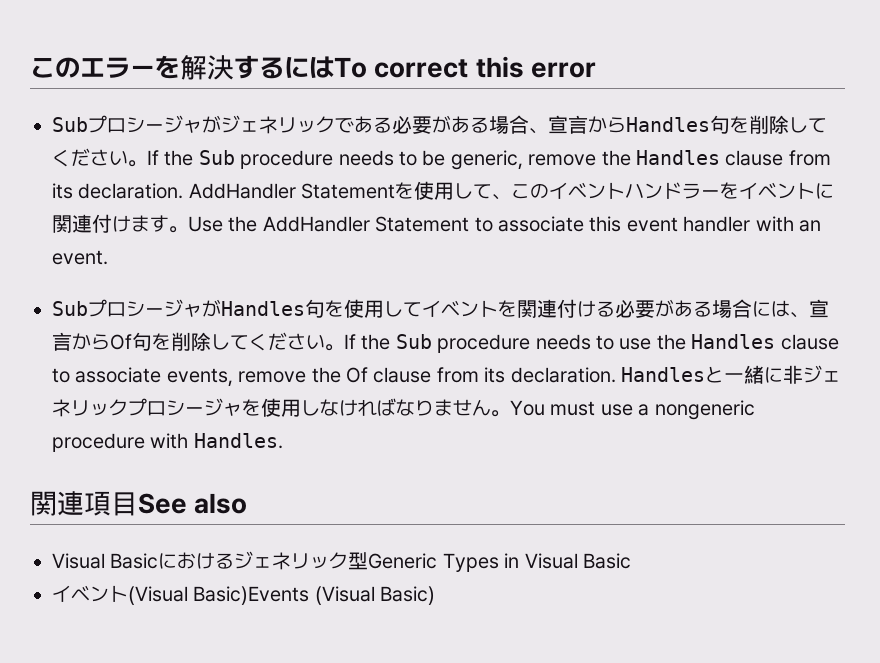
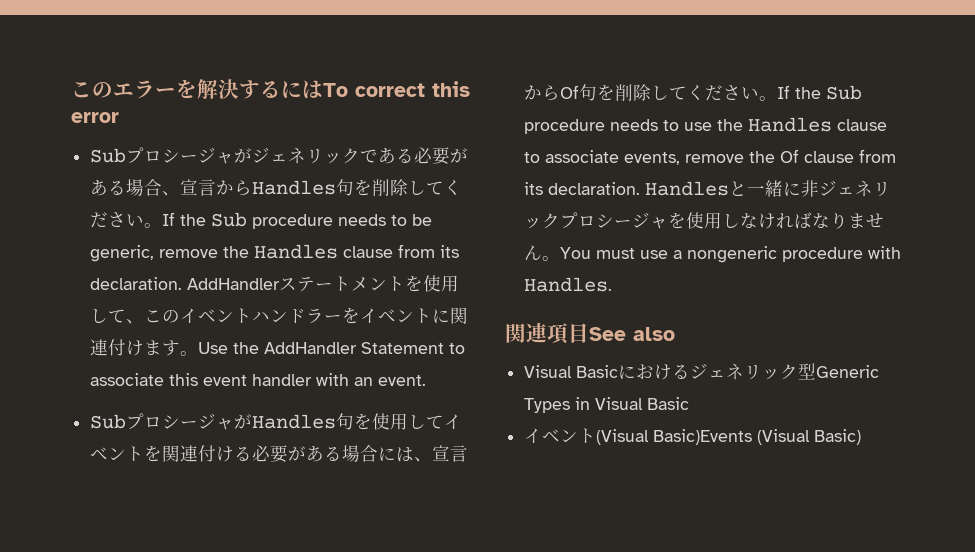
- AddHandler Statementを使用して、このイベントハンドラーをイベントに関連付けます。
+ AddHandlerステートメントを使用して、このイベントハンドラーをイベントに関連付けます。

